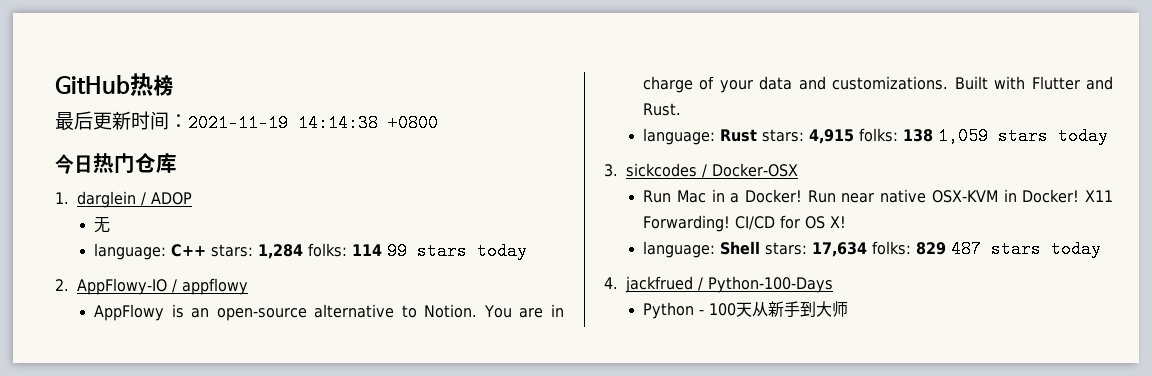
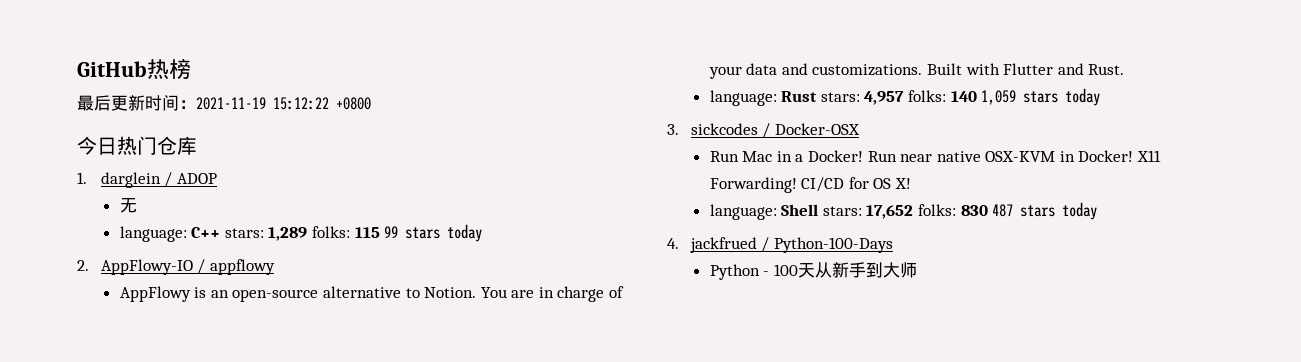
- 最后更新时间：2021-11-19 14:14:38 +0800
+ 最后更新时间：2021-11-19 15:12:22 +0800
- language: C++ stars: 1,284 folks: 114 99 stars today
+ language: C++ stars: 1,289 folks: 115 99 stars today
- language: Rust stars: 4,915 folks: 138 1,059 stars today
+ language: Rust stars: 4,957 folks: 140 1,059 stars today
- language: Shell stars: 17,634 folks: 829 487 stars today
+ language: Shell stars: 17,652 folks: 830 487 stars today

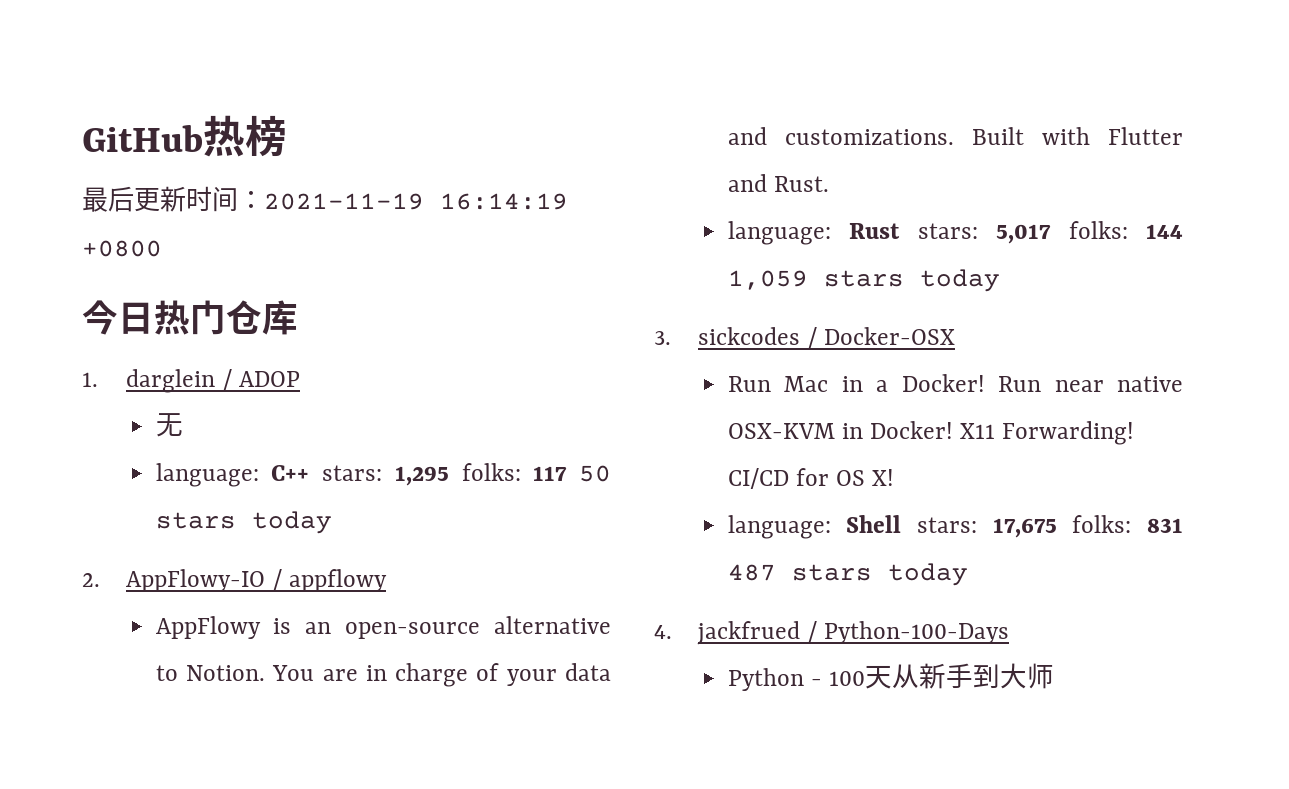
- 最后更新时间：2021-11-19 15:12:22 +0800
+ 最后更新时间：2021-11-19 16:14:19 +0800
- language: C++ stars: 1,289 folks: 115 99 stars today
+ language: C++ stars: 1,295 folks: 117 50 stars today
- language: Rust stars: 4,957 folks: 140 1,059 stars today
+ language: Rust stars: 5,017 folks: 144 1,059 stars today
- language: Shell stars: 17,652 folks: 830 487 stars today
+ language: Shell stars: 17,675 folks: 831 487 stars today

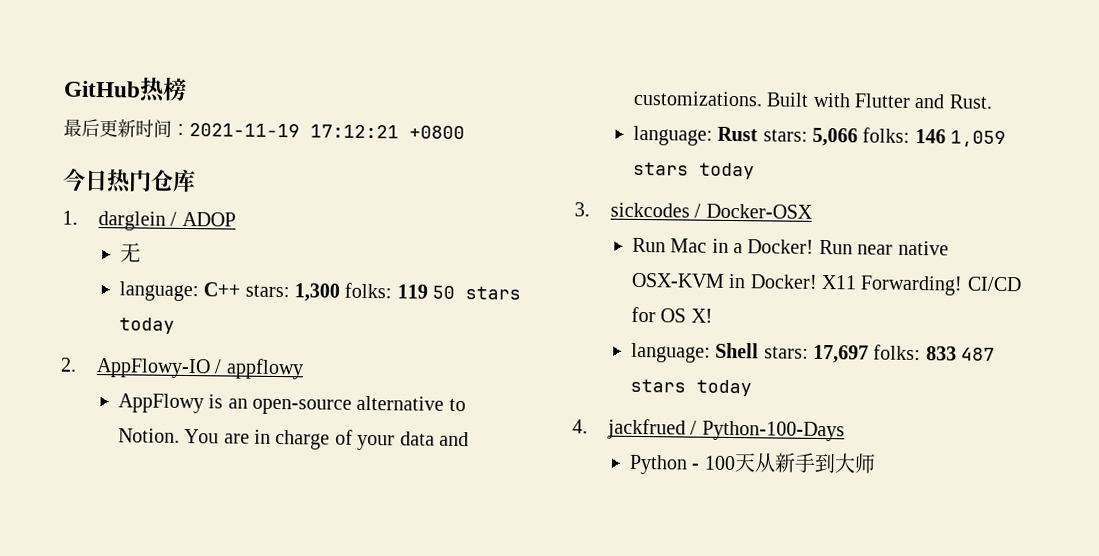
- 最后更新时间：2021-11-19 16:14:19 +0800
+ 最后更新时间：2021-11-19 17:12:21 +0800
- language: C++ stars: 1,295 folks: 117 50 stars today
+ language: C++ stars: 1,300 folks: 119 50 stars today
- language: Rust stars: 5,017 folks: 144 1,059 stars today
+ language: Rust stars: 5,066 folks: 146 1,059 stars today
- language: Shell stars: 17,675 folks: 831 487 stars today
+ language: Shell stars: 17,697 folks: 833 487 stars today

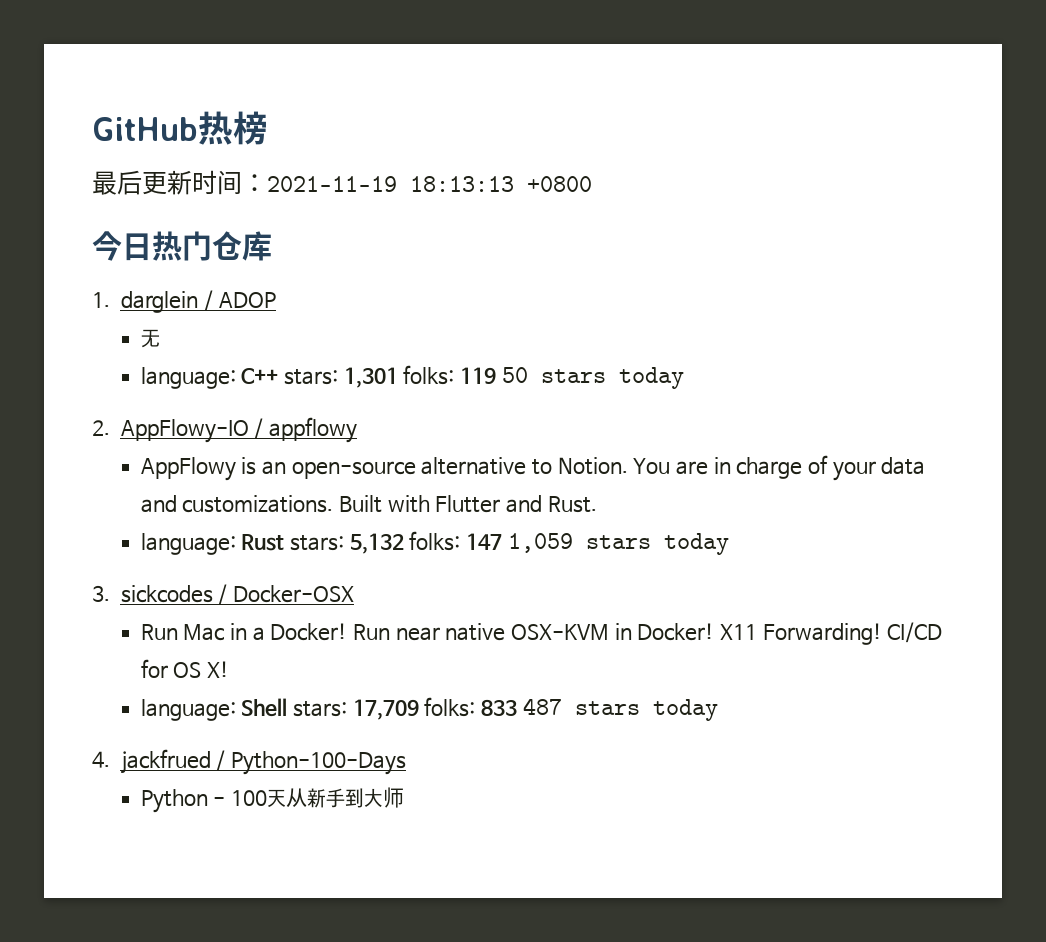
- 最后更新时间：2021-11-19 17:12:21 +0800
+ 最后更新时间：2021-11-19 18:13:13 +0800
- language: C++ stars: 1,300 folks: 119 50 stars today
+ language: C++ stars: 1,301 folks: 119 50 stars today
- language: Rust stars: 5,066 folks: 146 1,059 stars today
+ language: Rust stars: 5,132 folks: 147 1,059 stars today
- language: Shell stars: 17,697 folks: 833 487 stars today
+ language: Shell stars: 17,709 folks: 833 487 stars today

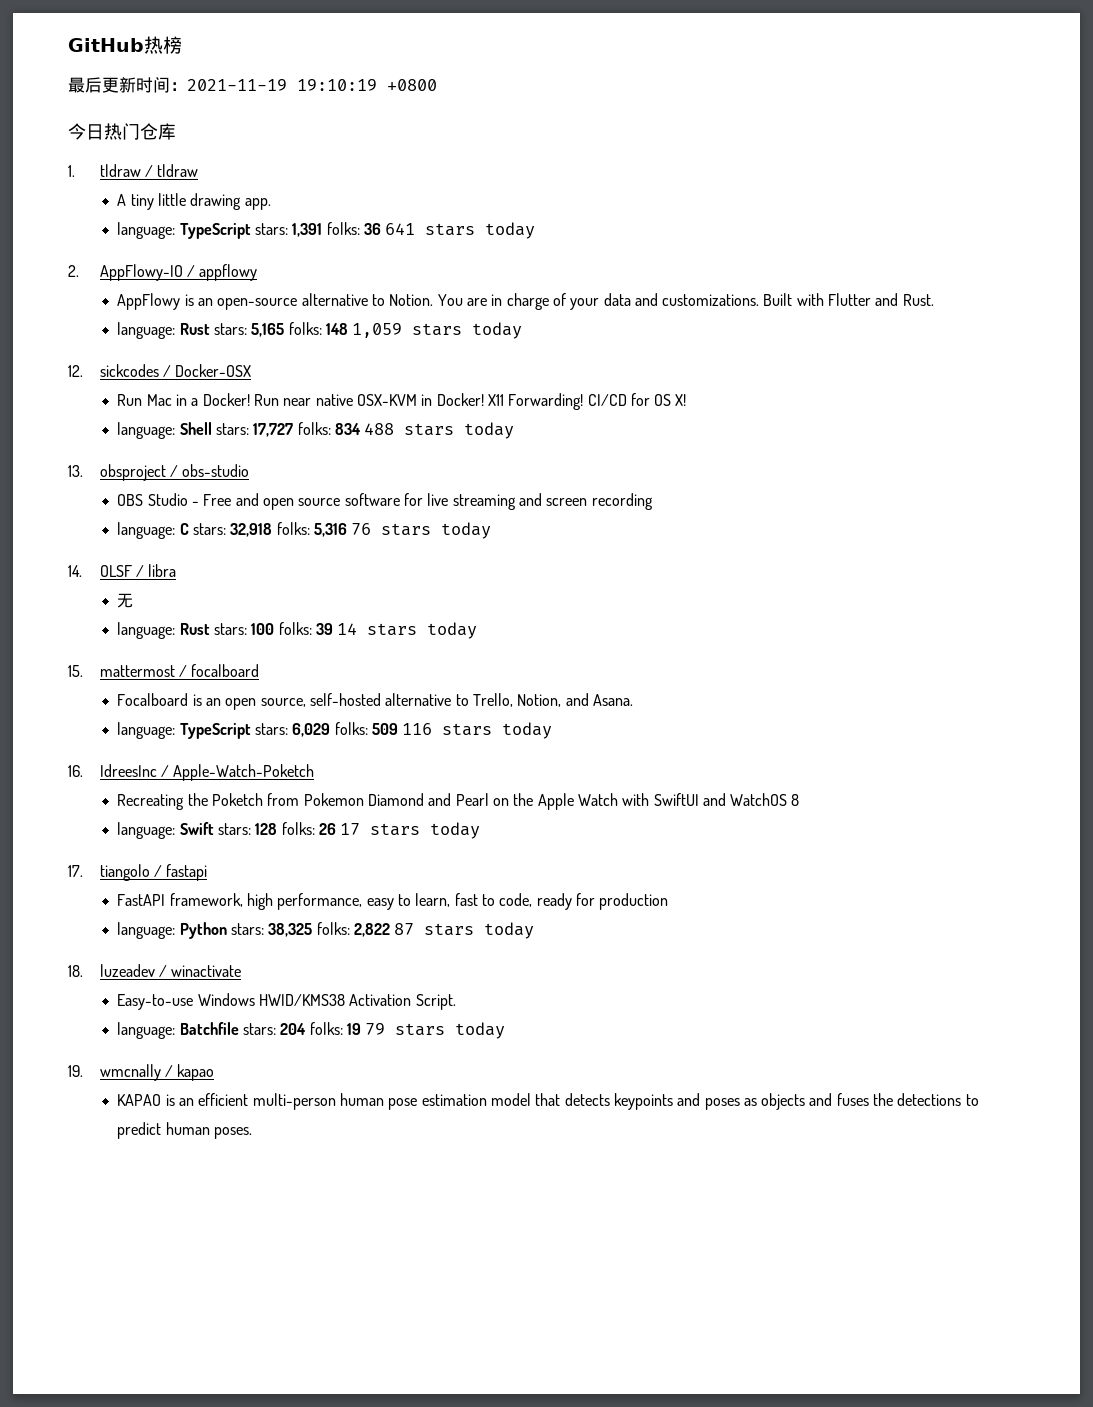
- 最后更新时间：2021-11-19 18:13:13 +0800
+ 最后更新时间：2021-11-19 19:10:19 +0800
- 1. darglein / ADOP
- 无
- language: C++ stars: 1,301 folks: 119 50 stars today
+ 1. tldraw / tldraw
+ A tiny little drawing app.
+ language: TypeScript stars: 1,391 folks: 36 641 stars today
- language: Rust stars: 5,132 folks: 147 1,059 stars today
+ language: Rust stars: 5,165 folks: 148 1,059 stars today
- 3. sickcodes / Docker-OSX
+ 12. sickcodes / Docker-OSX
- language: Shell stars: 17,709 folks: 833 487 stars today
- 4. jackfrued / Python-100-Days
- Python - 100天从新手到大师
+ language: Shell stars: 17,727 folks: 834 488 stars today
+ 13. obsproject / obs-studio
+ OBS Studio - Free and open source software for live streaming and screen recording
+ language: C stars: 32,918 folks: 5,316 76 stars today
+ 14. OLSF / libra
+ 无
+ language: Rust stars: 100 folks: 39 14 stars today
+ 15. mattermost / focalboard
+ Focalboard is an open source, self-hosted alternative to Trello, Notion, and Asana.
+ language: TypeScript stars: 6,029 folks: 509 116 stars today
+ 16. IdreesInc / Apple-Watch-Poketch
+ Recreating the Poketch from Pokemon Diamond and Pearl on the Apple Watch with SwiftUI and WatchOS 8
+ language: Swift stars: 128 folks: 26 17 stars today
+ 17. tiangolo / fastapi
+ FastAPI framework, high performance, easy to learn, fast to code, ready for production
+ language: Python stars: 38,325 folks: 2,822 87 stars today
+ 18. luzeadev / winactivate
+ Easy-to-use Windows HWID/KMS38 Activation Script.
+ language: Batchfile stars: 204 folks: 19 79 stars today
+ 19. wmcnally / kapao
+ KAPAO is an efficient multi-person human pose estimation model that detects keypoints and poses as objects and fuses the detections to predict human poses.

